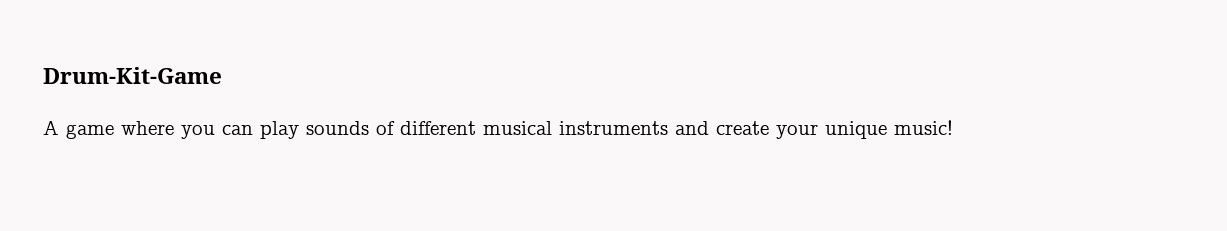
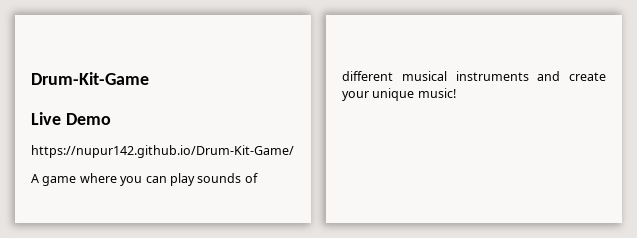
+ Live Demo
+ https://nupur142.github.io/Drum-Kit-Game/

